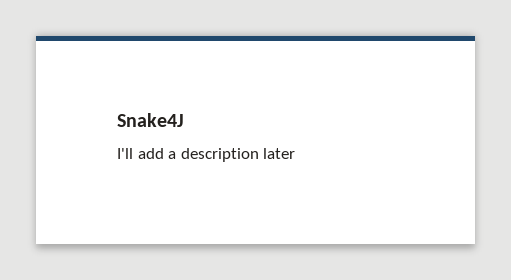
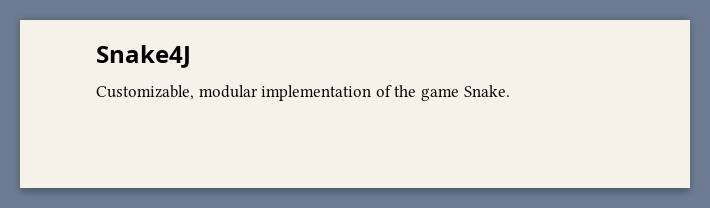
- I'll add a description later
+ Customizable, modular implementation of the game Snake.

